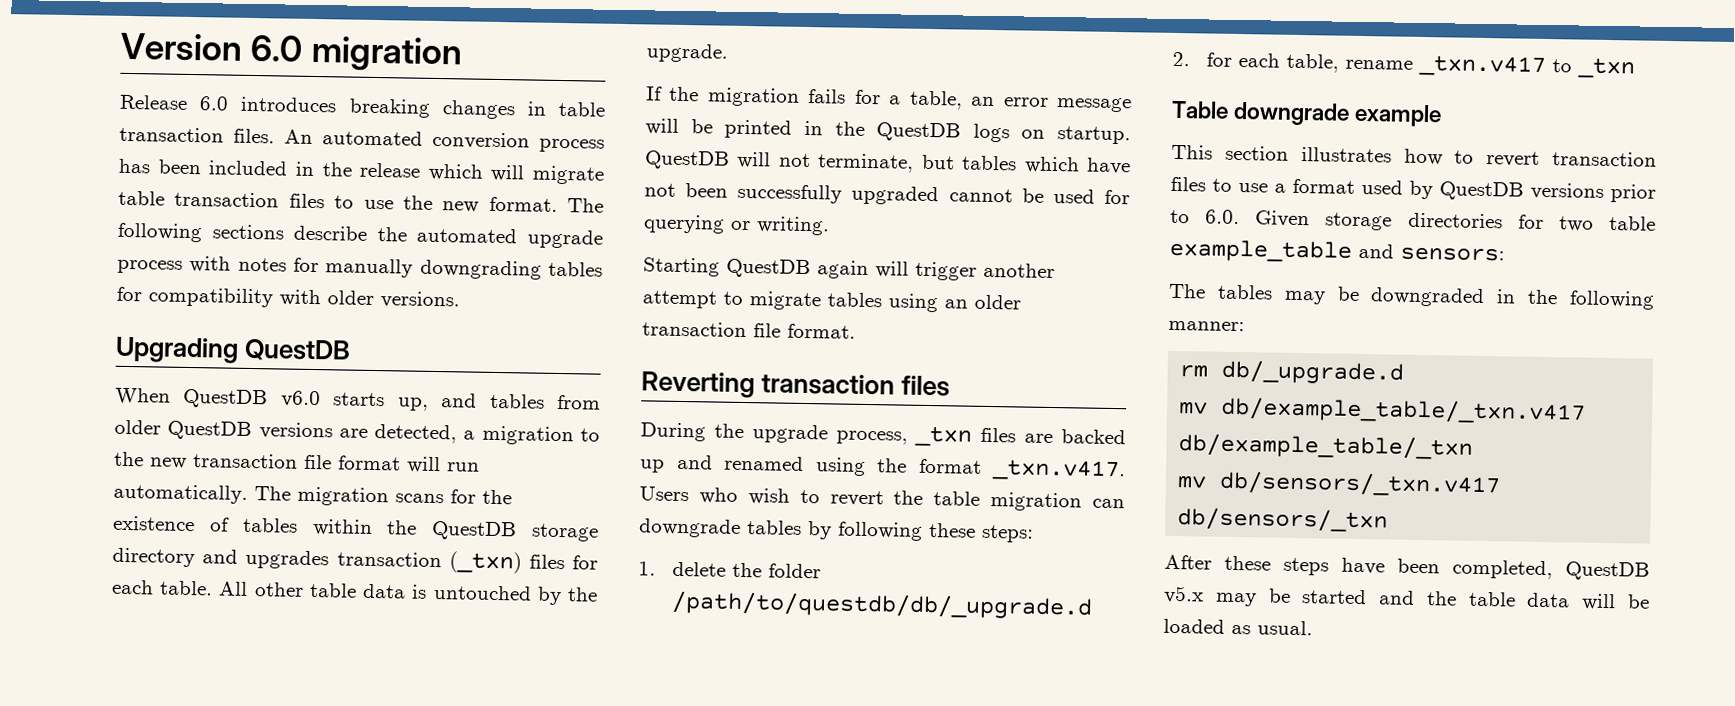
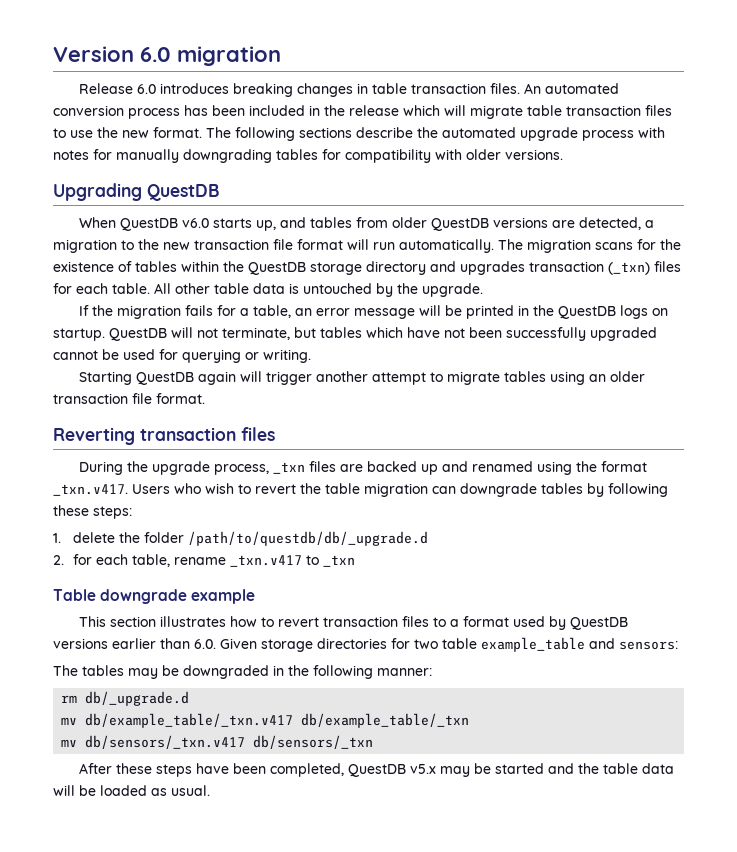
- This section illustrates how to revert transaction files to use a format used by QuestDB versions prior to 6.0. Given storage directories for two table example_table and sensors:
+ This section illustrates how to revert transaction files to a format used by QuestDB versions earlier than 6.0. Given storage directories for two table example_table and sensors:

